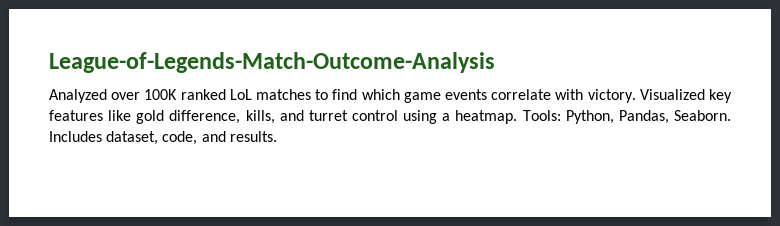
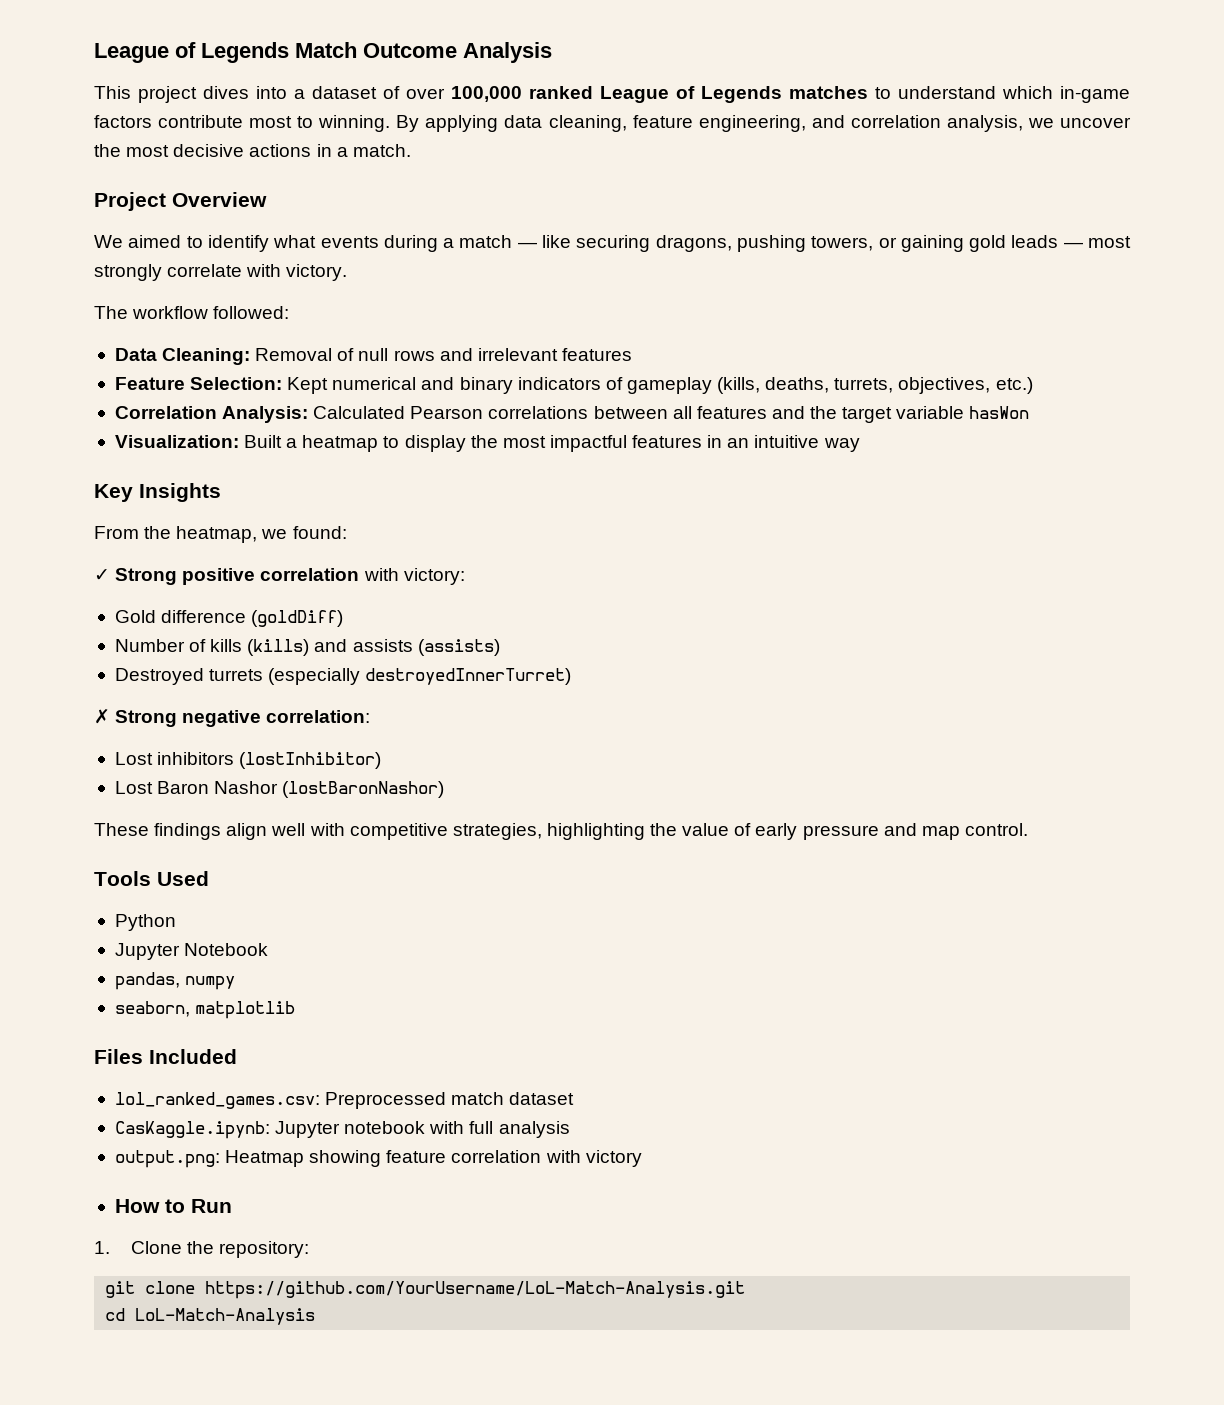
- League-of-Legends-Match-Outcome-Analysis
- Analyzed over 100K ranked LoL matches to find which game events correlate with victory. Visualized key features like gold difference, kills, and turret control using a heatmap. Tools: Python, Pandas, Seaborn. Includes dataset, code, and results.
+ League of Legends Match Outcome Analysis
+ This project dives into a dataset of over 100,000 ranked League of Legends matches to understand which in-game factors contribute most to winning. By applying data cleaning, feature engineering, and correlation analysis, we uncover the most decisive actions in a match.
+ Project Overview
+ We aimed to identify what events during a match — like securing dragons, pushing towers, or gaining gold leads — most strongly correlate with victory.
+ The workflow followed:
+ Data Cleaning: Removal of null rows and irrelevant features
+ Feature Selection: Kept numerical and binary indicators of gameplay (kills, deaths, turrets, objectives, etc.)
+ Correlation Analysis: Calculated Pearson correlations between all features and the target variable hasWon
+ Visualization: Built a heatmap to display the most impactful features in an intuitive way
+ Key Insights
+ From the heatmap, we found:
+ ✓ Strong positive correlation with victory:
+ Gold difference (goldDiff)
+ Number of kills (kills) and assists (assists)
+ Destroyed turrets (especially destroyedInnerTurret)
+ ✗ Strong negative correlation:
+ Lost inhibitors (lostInhibitor)
+ Lost Baron Nashor (lostBaronNashor)
+ These findings align well with competitive strategies, highlighting the value of early pressure and map control.
+ Tools Used
+ Python
+ Jupyter Notebook
+ pandas, numpy
+ seaborn, matplotlib
+ Files Included
+ lol_ranked_games.csv: Preprocessed match dataset
+ CasKaggle.ipynb: Jupyter notebook with full analysis
+ output.png: Heatmap showing feature correlation with victory
+ How to Run
+ 1. Clone the repository:
+ git clone https://github.com/YourUsername/LoL-Match-Analysis.git
+ cd LoL-Match-Analysis

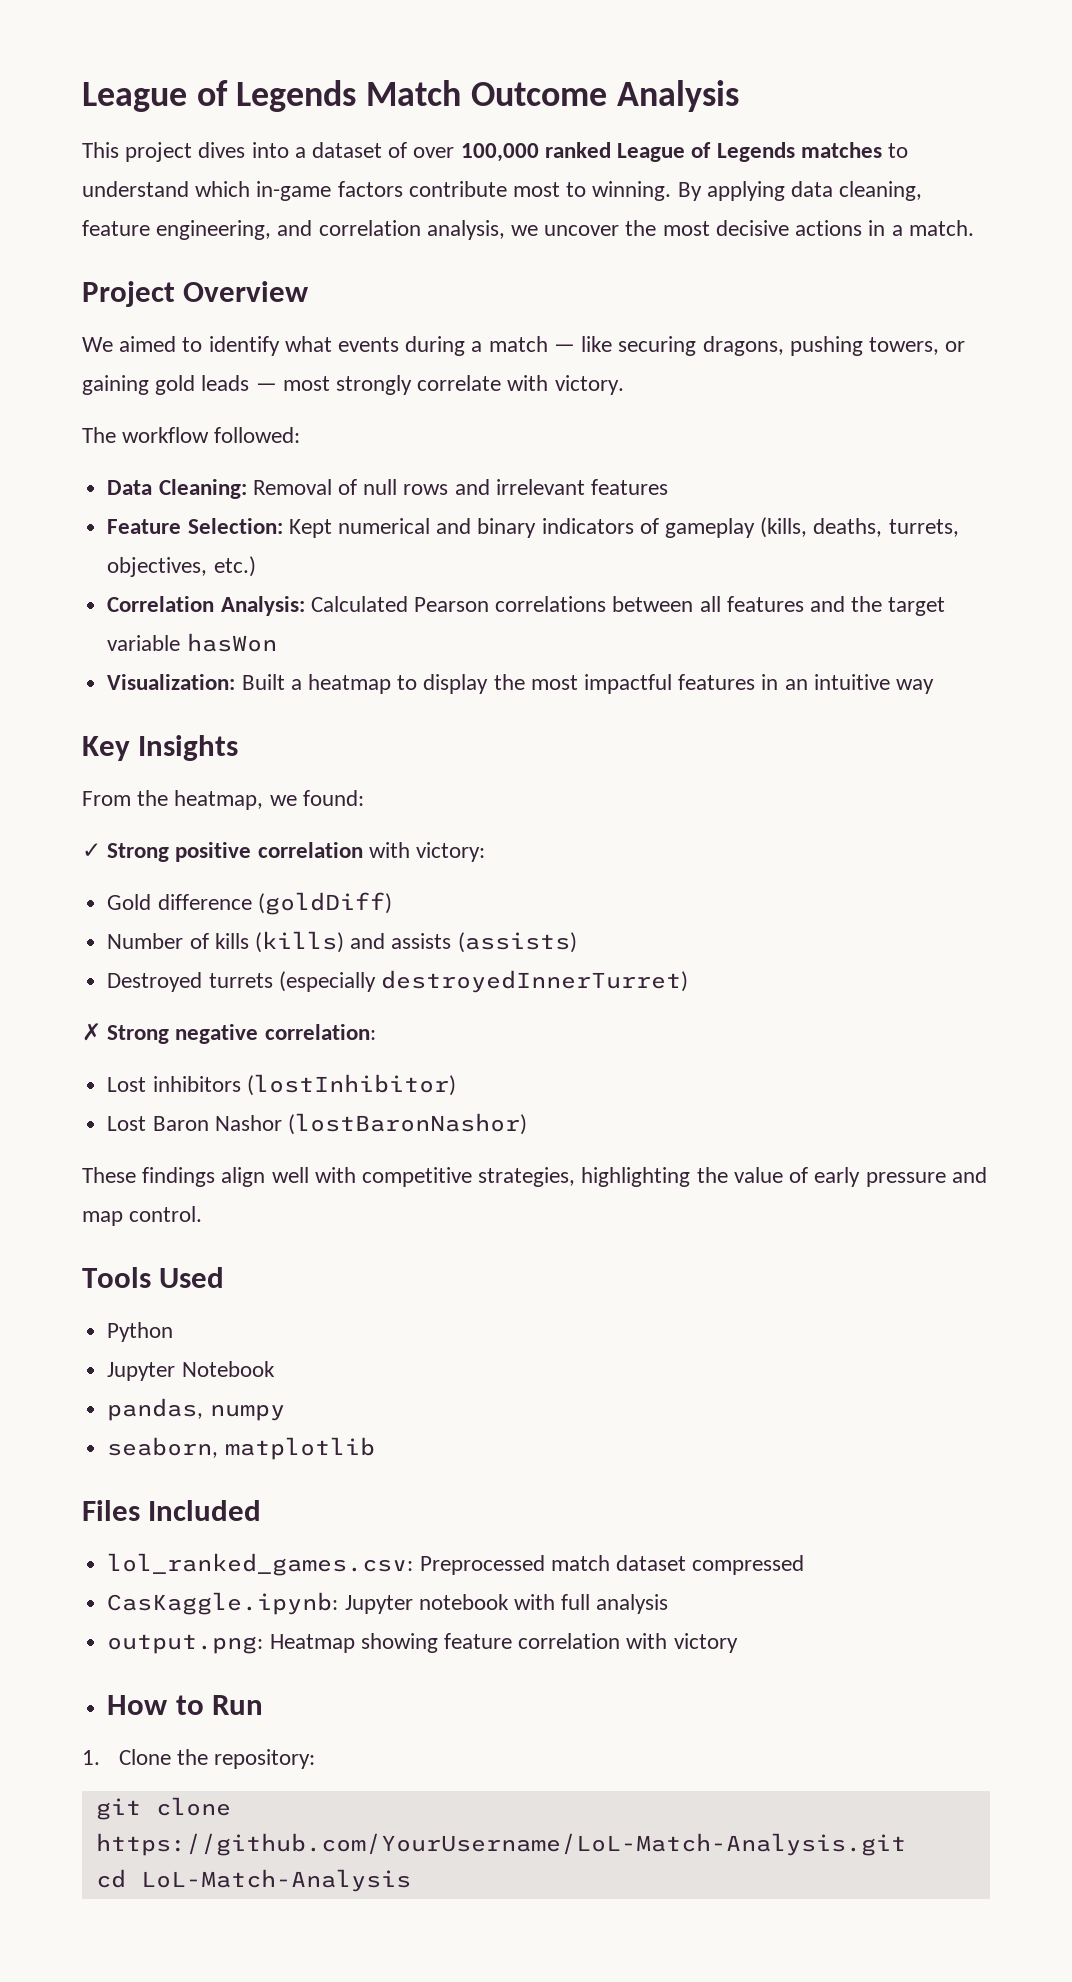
- lol_ranked_games.csv: Preprocessed match dataset
+ lol_ranked_games.csv: Preprocessed match dataset compressed

